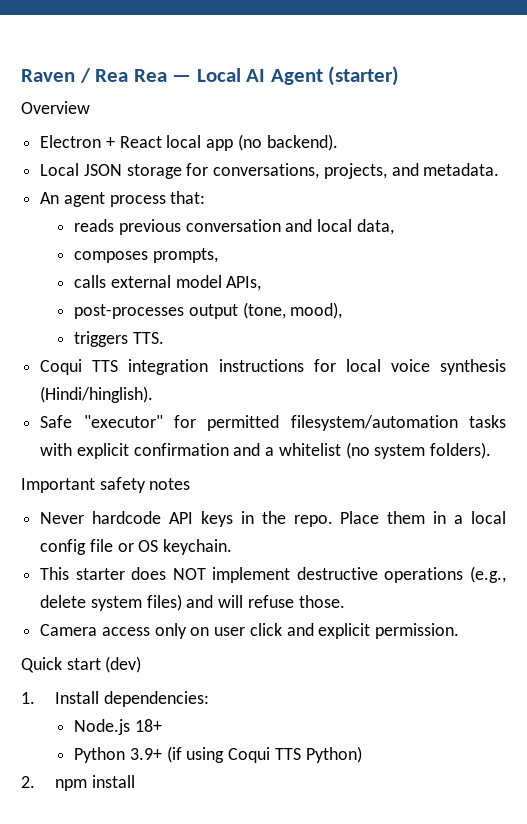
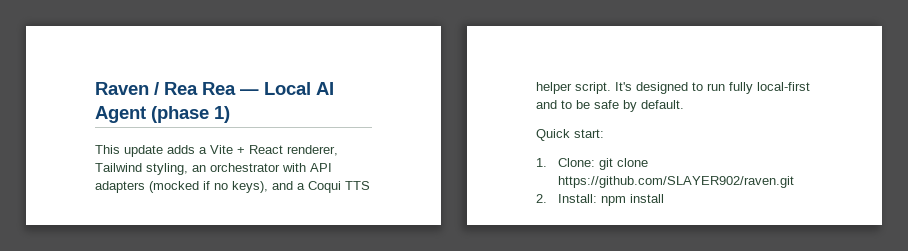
- Raven / Rea Rea — Local AI Agent (starter)
- Overview
- Electron + React local app (no backend).
- Local JSON storage for conversations, projects, and metadata.
- An agent process that:
- reads previous conversation and local data,
- composes prompts,
- calls external model APIs,
- post-processes output (tone, mood),
- triggers TTS.
- Coqui TTS integration instructions for local voice synthesis (Hindi/hinglish).
- Safe "executor" for permitted filesystem/automation tasks with explicit confirmation and a whitelist (no system folders).
- Important safety notes
- Never hardcode API keys in the repo. Place them in a local config file or OS keychain.
- This starter does NOT implement destructive operations (e.g., delete system files) and will refuse those.
- Camera access only on user click and explicit permission.
+ Raven / Rea Rea — Local AI Agent (phase 1)
+ This update adds a Vite + React renderer, Tailwind styling, an orchestrator with API adapters (mocked if no keys), and a Coqui TTS helper script. It's designed to run fully local-first and to be safe by default.
- Quick start (dev)
+ Quick start:
- 1. Install dependencies:
- Node.js 18+
- Python 3.9+ (if using Coqui TTS Python)
+ 1. Clone: git clone https://github.com/SLAYER902/raven.git
- 2. npm install
+ 2. Install: npm install

